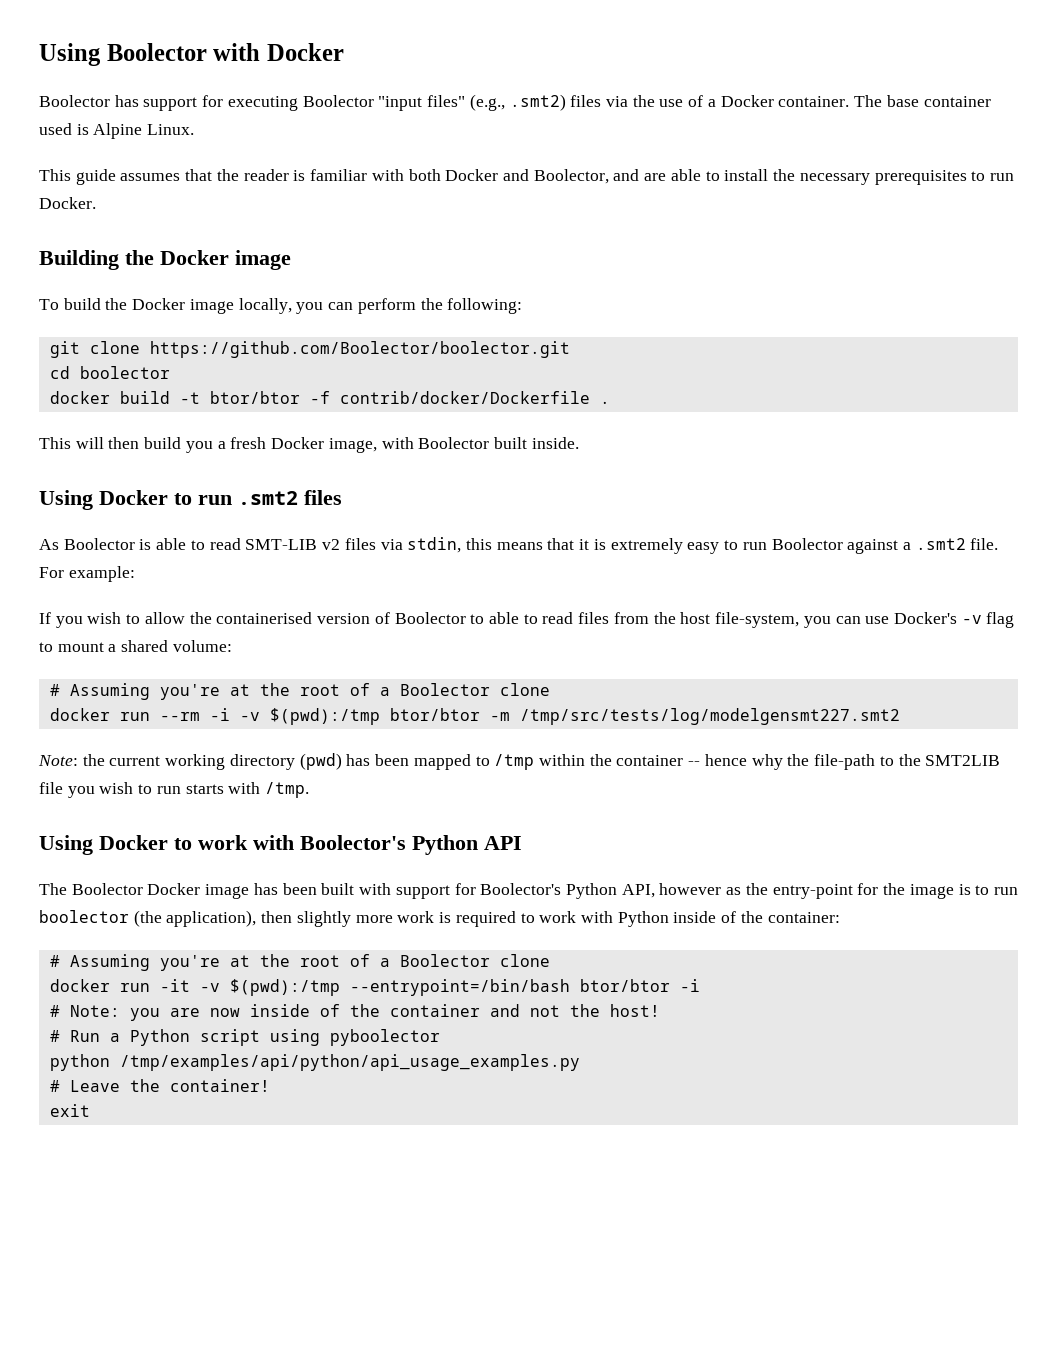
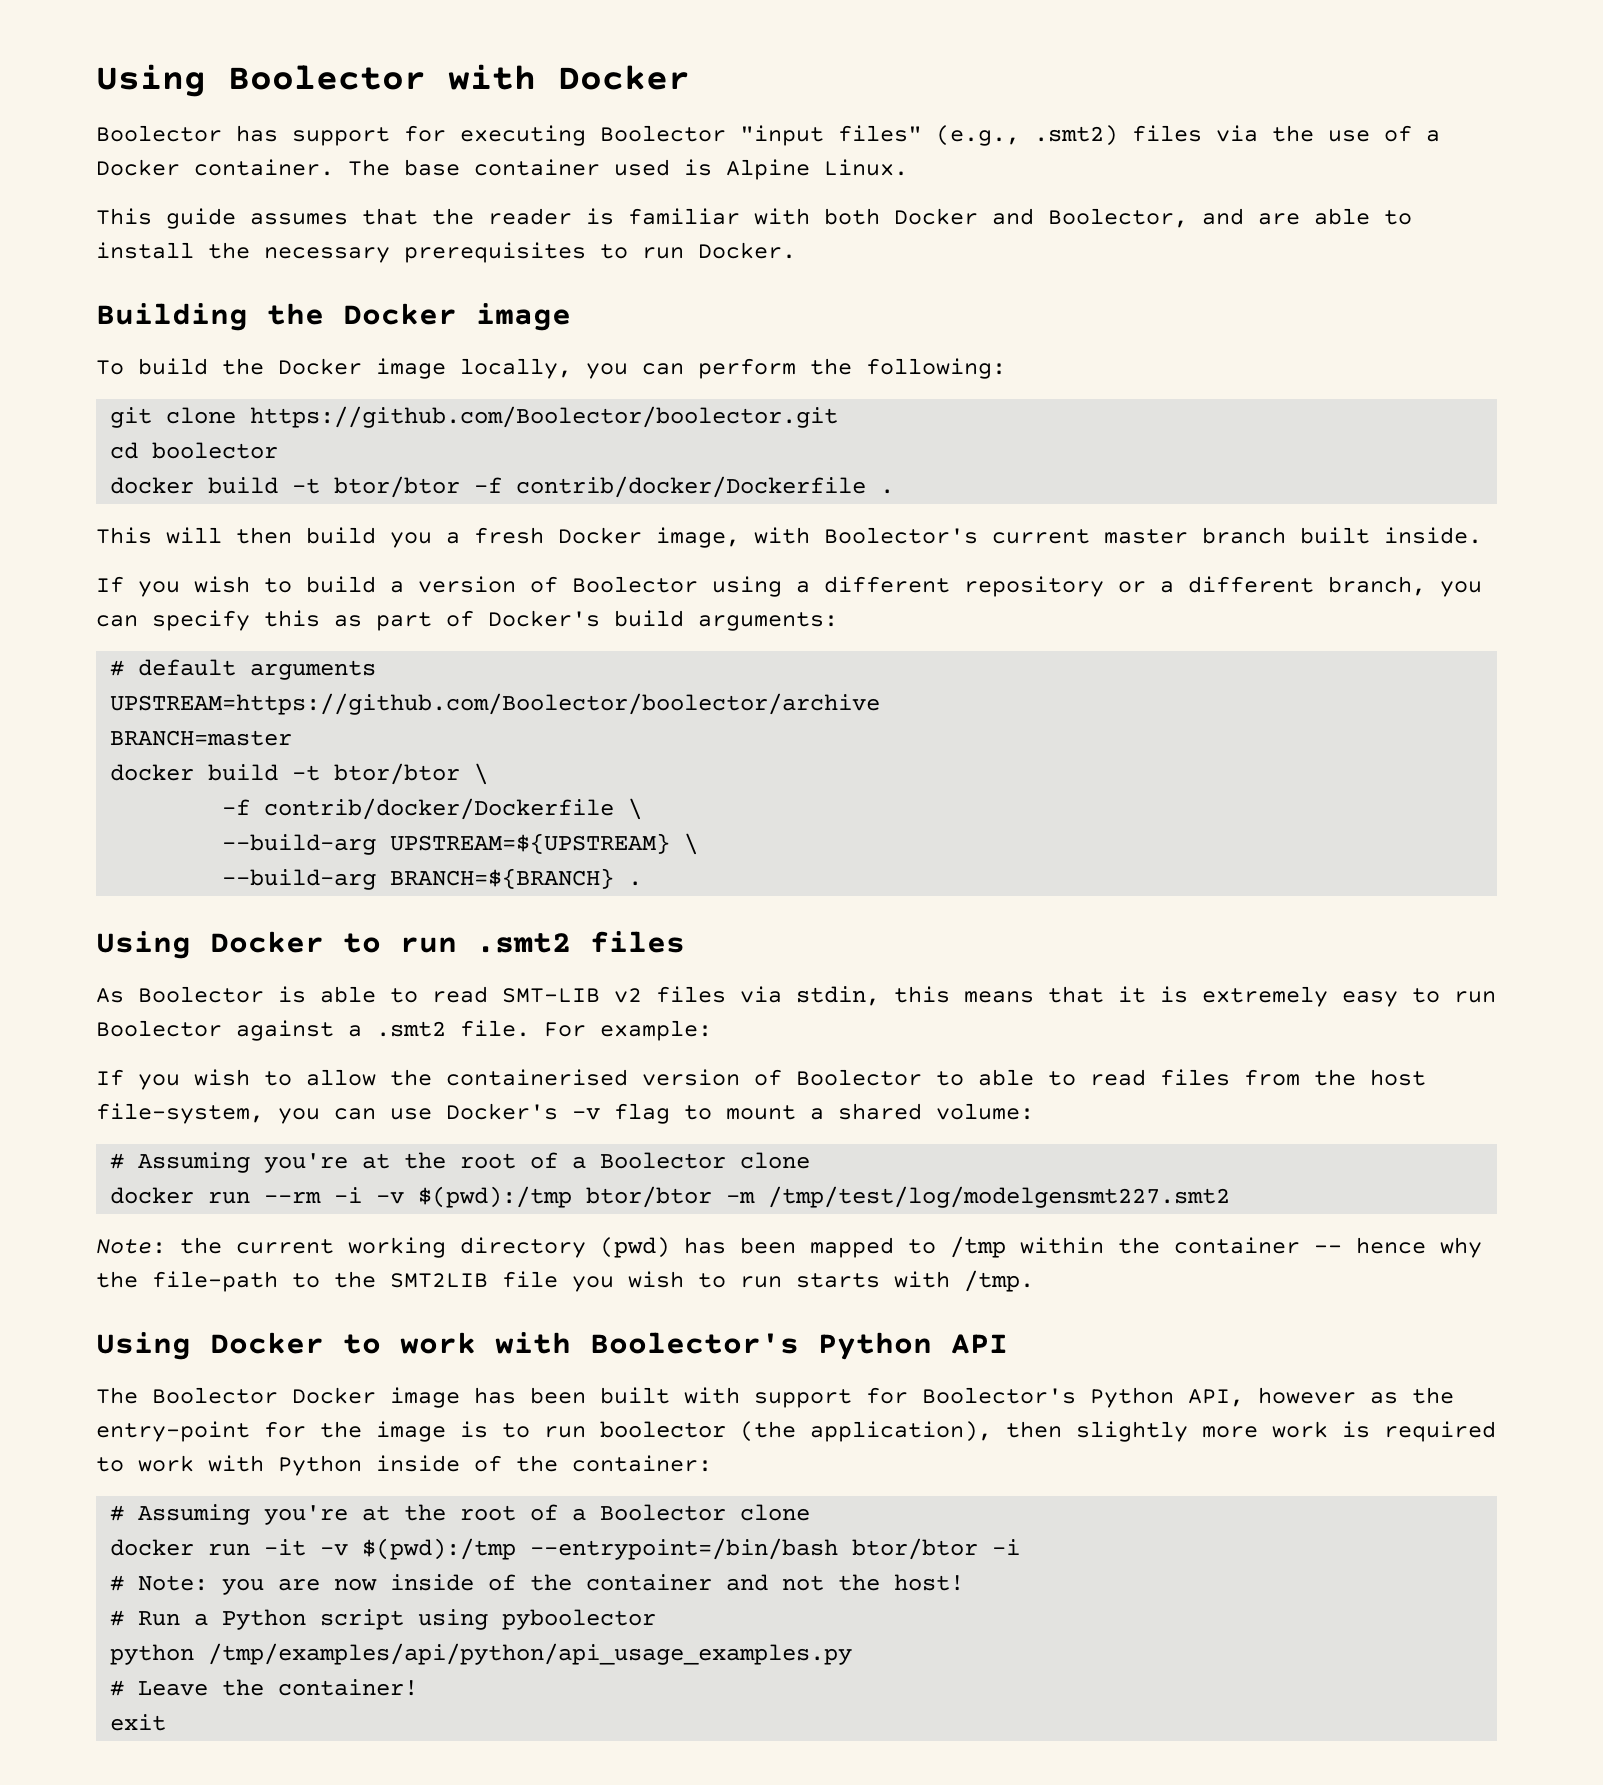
- This will then build you a fresh Docker image, with Boolector built inside.
+ This will then build you a fresh Docker image, with Boolector's current master branch built inside.
+ If you wish to build a version of Boolector using a different repository or a different branch, you can specify this as part of Docker's build arguments:
+ # default arguments
+ UPSTREAM=https://github.com/Boolector/boolector/archive
+ BRANCH=master
+ docker build -t btor/btor \
+ -f contrib/docker/Dockerfile \
+ --build-arg UPSTREAM=${UPSTREAM} \
+ --build-arg BRANCH=${BRANCH} .
- docker run --rm -i -v $(pwd):/tmp btor/btor -m /tmp/src/tests/log/modelgensmt227.smt2
+ docker run --rm -i -v $(pwd):/tmp btor/btor -m /tmp/test/log/modelgensmt227.smt2

